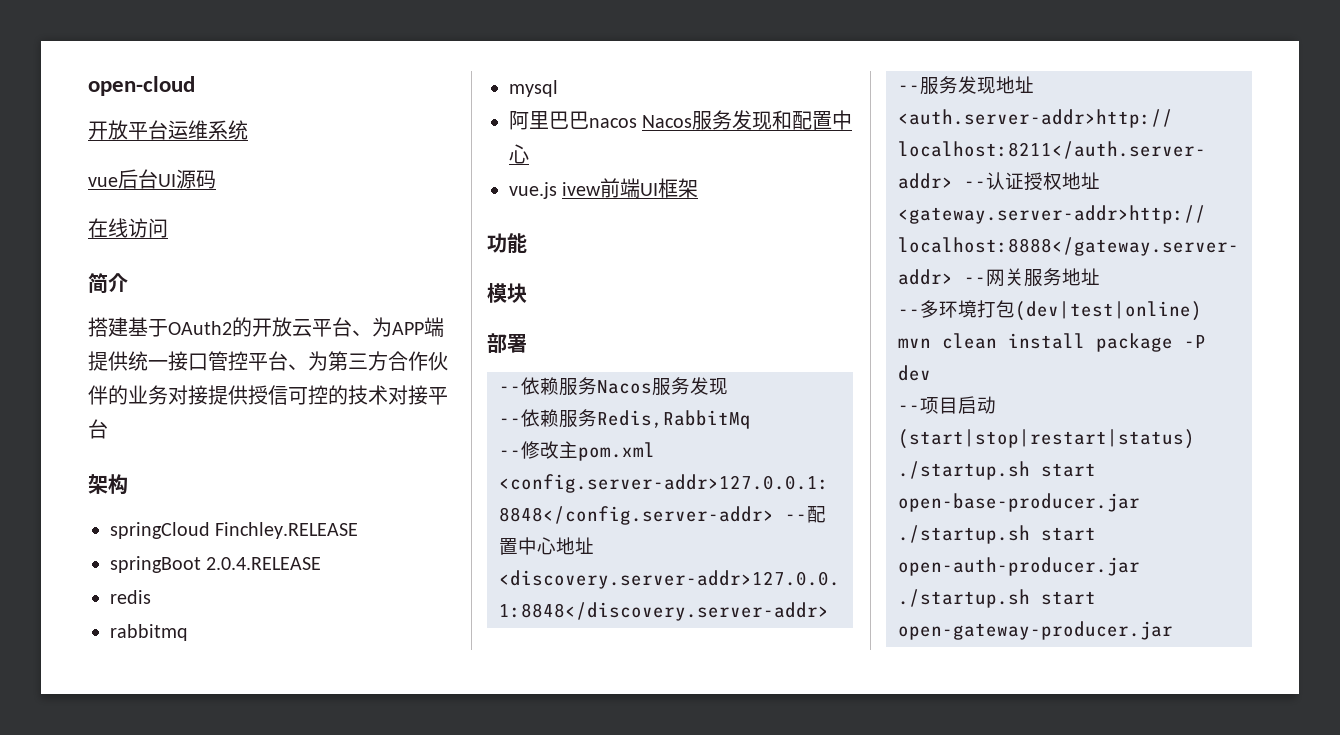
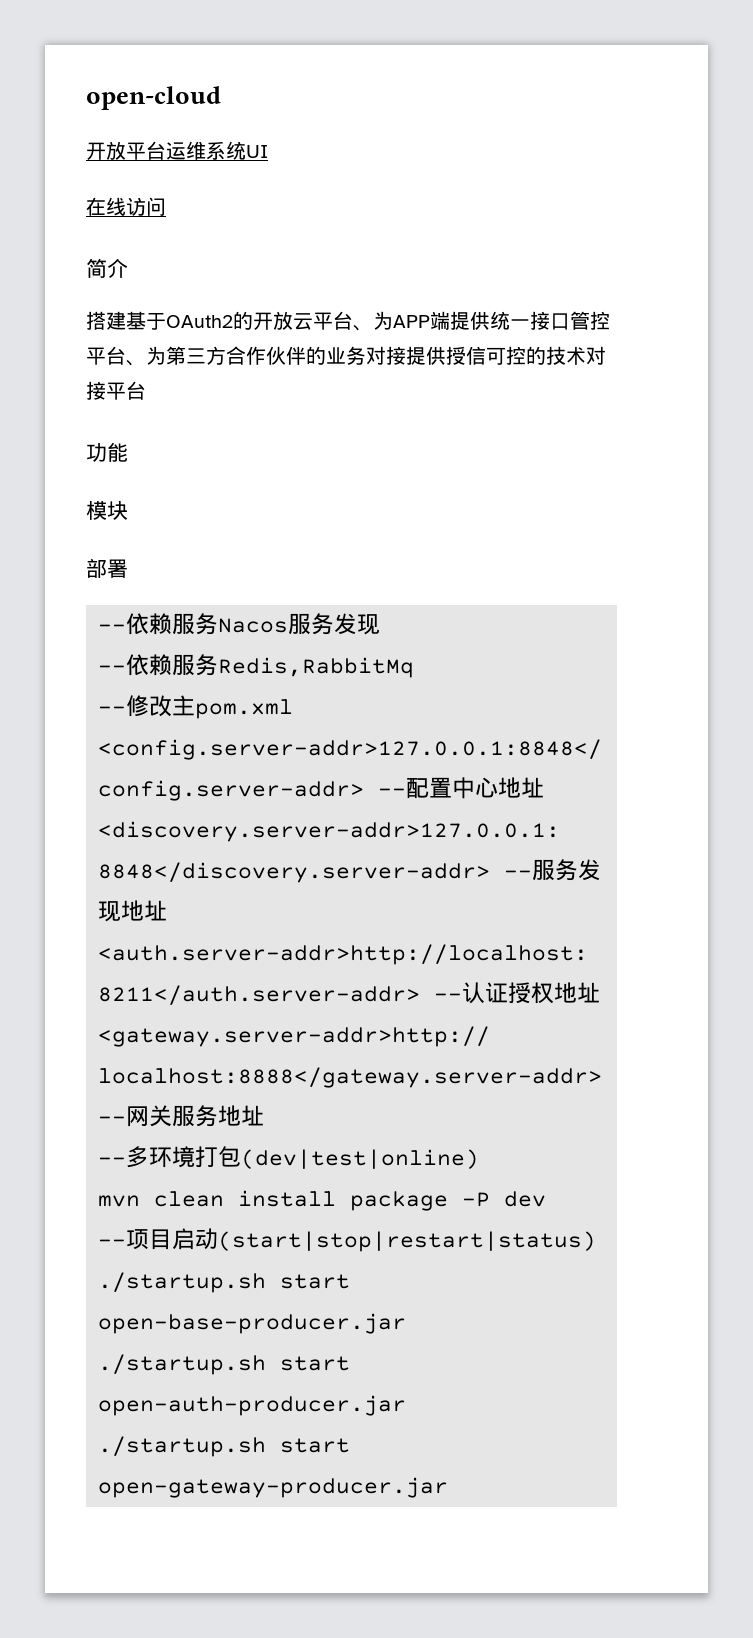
- 开放平台运维系统
- vue后台UI源码
+ 开放平台运维系统UI
- 架构
- springCloud Finchley.RELEASE
- springBoot 2.0.4.RELEASE
- redis
- rabbitmq
- mysql
- 阿里巴巴nacos Nacos服务发现和配置中心
- vue.js ivew前端UI框架

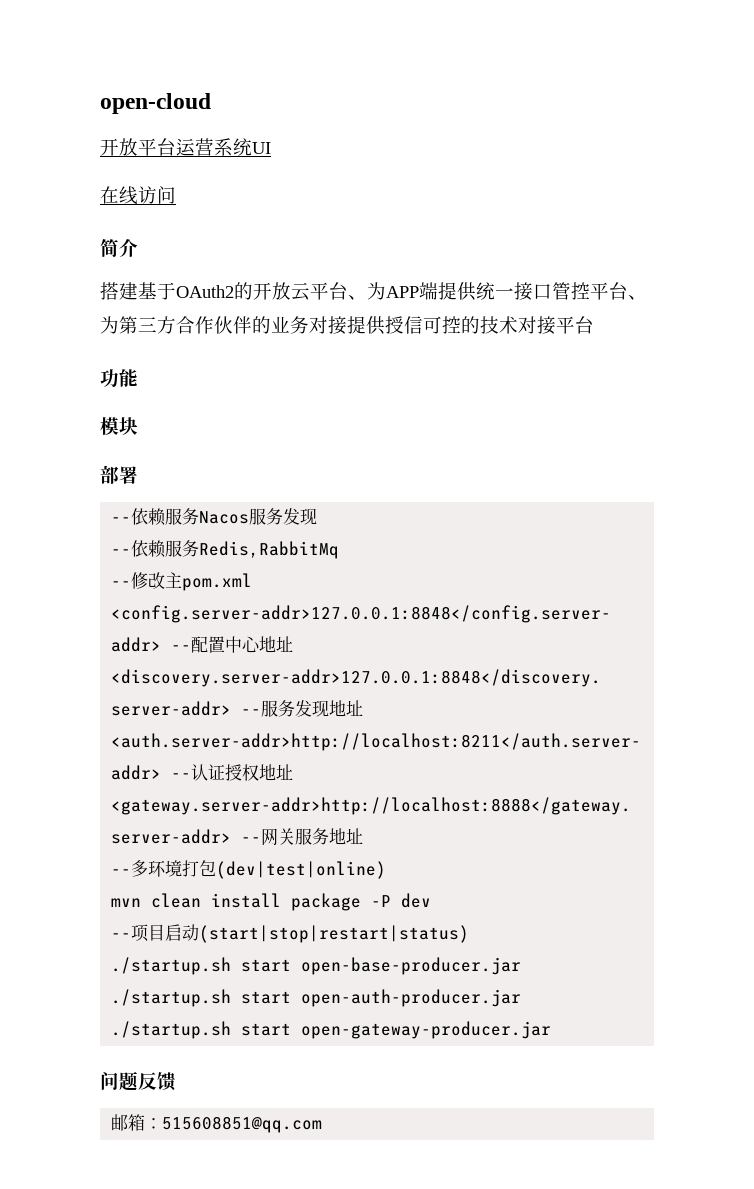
- 开放平台运维系统UI
+ 开放平台运营系统UI
+ 问题反馈
+ 邮箱：515608851@qq.com

